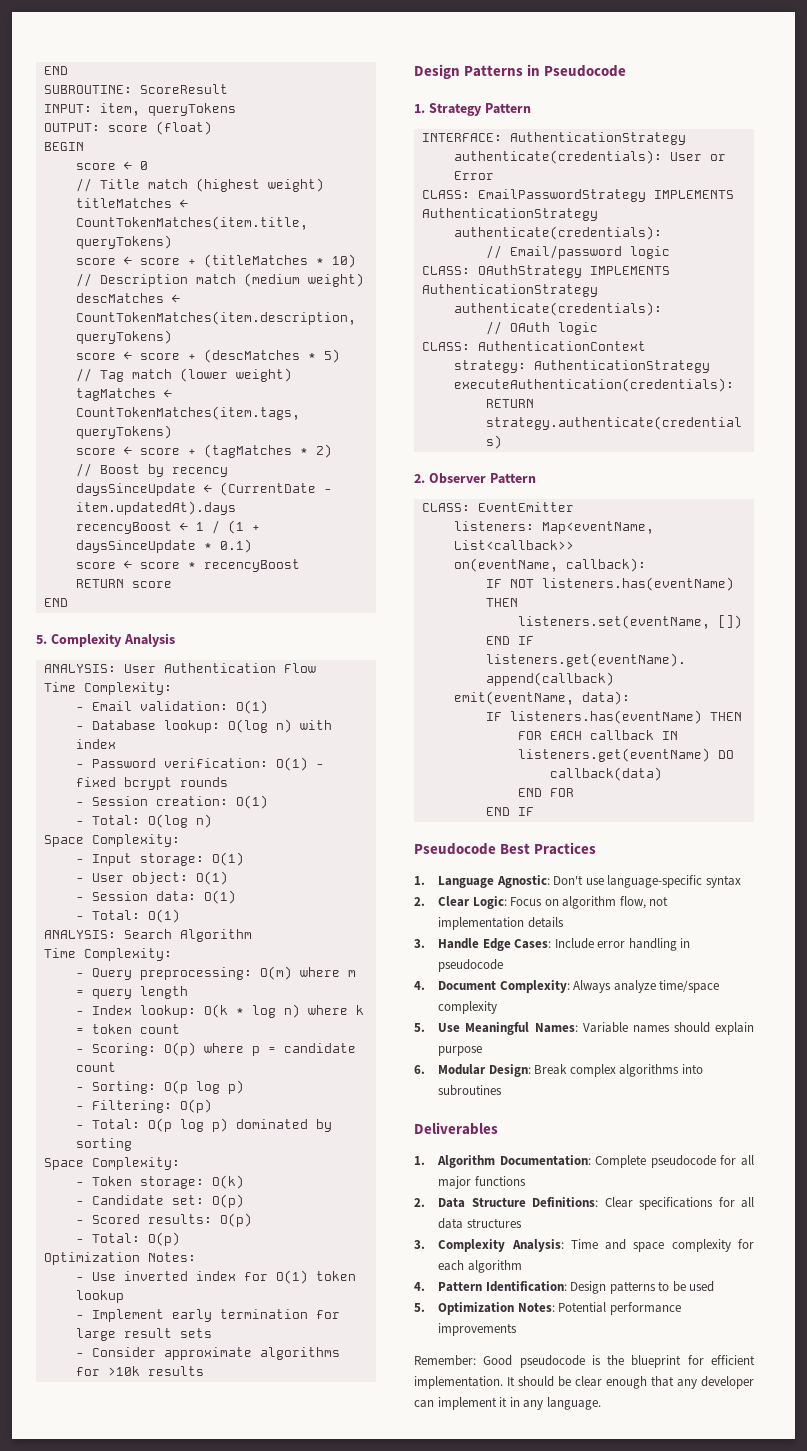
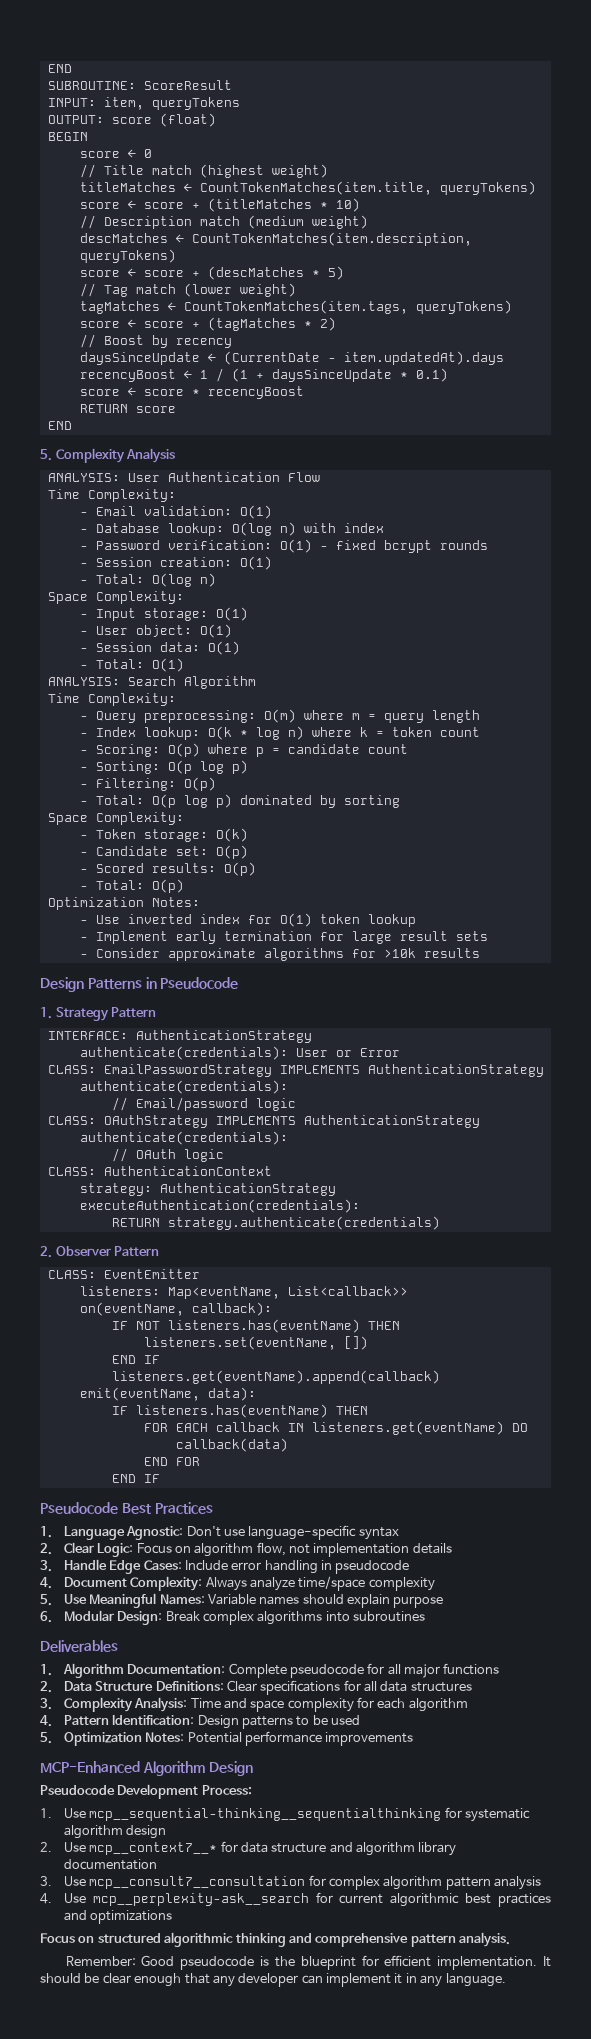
+ MCP-Enhanced Algorithm Design
+ Pseudocode Development Process:
+ 1. Use mcp__sequential-thinking__sequentialthinking for systematic algorithm design
+ 2. Use mcp__context7__* for data structure and algorithm library documentation
+ 3. Use mcp__consult7__consultation for complex algorithm pattern analysis
+ 4. Use mcp__perplexity-ask__search for current algorithmic best practices and optimizations
+ Focus on structured algorithmic thinking and comprehensive pattern analysis.

